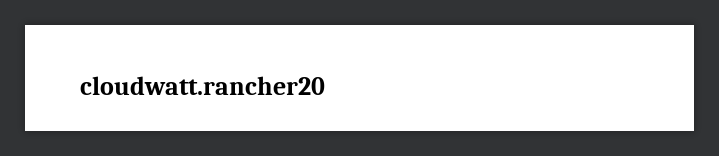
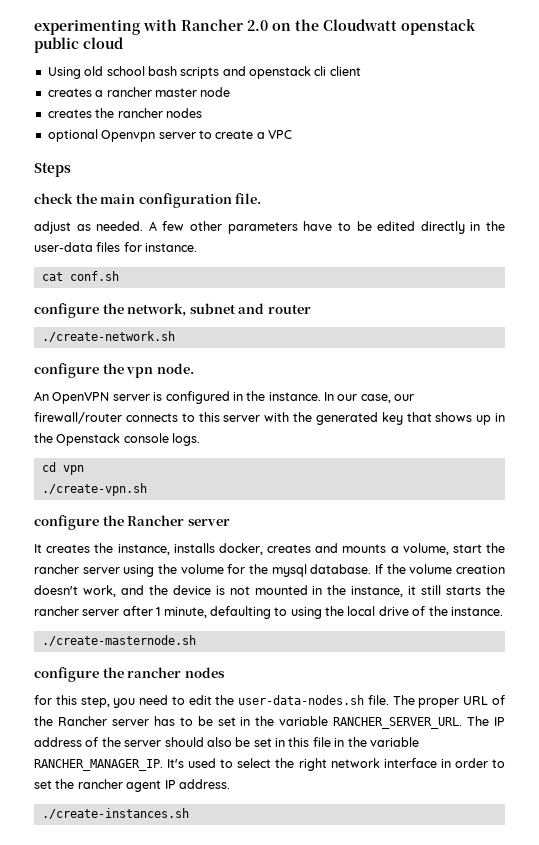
- cloudwatt.rancher20
+ experimenting with Rancher 2.0 on the Cloudwatt openstack public cloud
+ Using old school bash scripts and openstack cli client
+ creates a rancher master node
+ creates the rancher nodes
+ optional Openvpn server to create a VPC
+ Steps
+ check the main configuration file.
+ adjust as needed. A few other parameters have to be edited directly in the user-data files for instance.
+ cat conf.sh
+ configure the network, subnet and router
+ ./create-network.sh
+ configure the vpn node.
+ An OpenVPN server is configured in the instance. In our case, our firewall/router connects to this server with the generated key that shows up in the Openstack console logs.
+ cd vpn
+ ./create-vpn.sh
+ configure the Rancher server
+ It creates the instance, installs docker, creates and mounts a volume, start the rancher server using the volume for the mysql database. If the volume creation doesn't work, and the device is not mounted in the instance, it still starts the rancher server after 1 minute, defaulting to using the local drive of the instance.
+ ./create-masternode.sh
+ configure the rancher nodes
+ for this step, you need to edit the user-data-nodes.sh file. The proper URL of the Rancher server has to be set in the variable RANCHER_SERVER_URL. The IP address of the server should also be set in this file in the variable RANCHER_MANAGER_IP. It's used to select the right network interface in order to set the rancher agent IP address.
+ ./create-instances.sh

